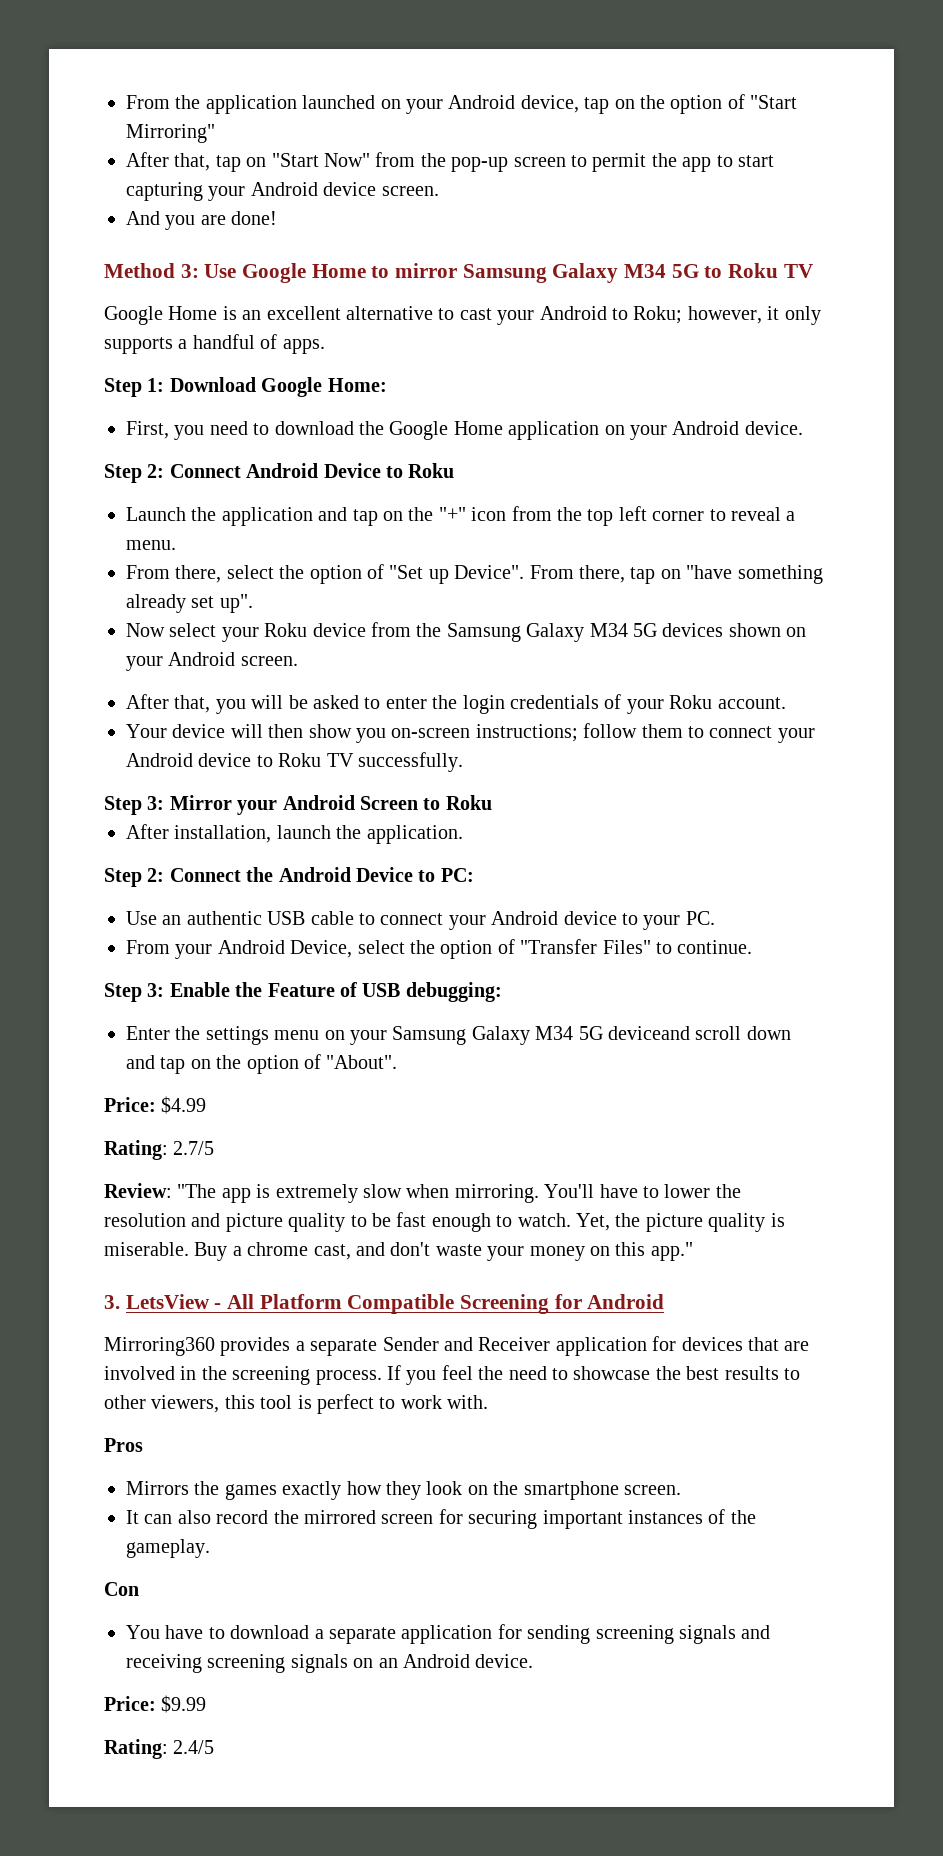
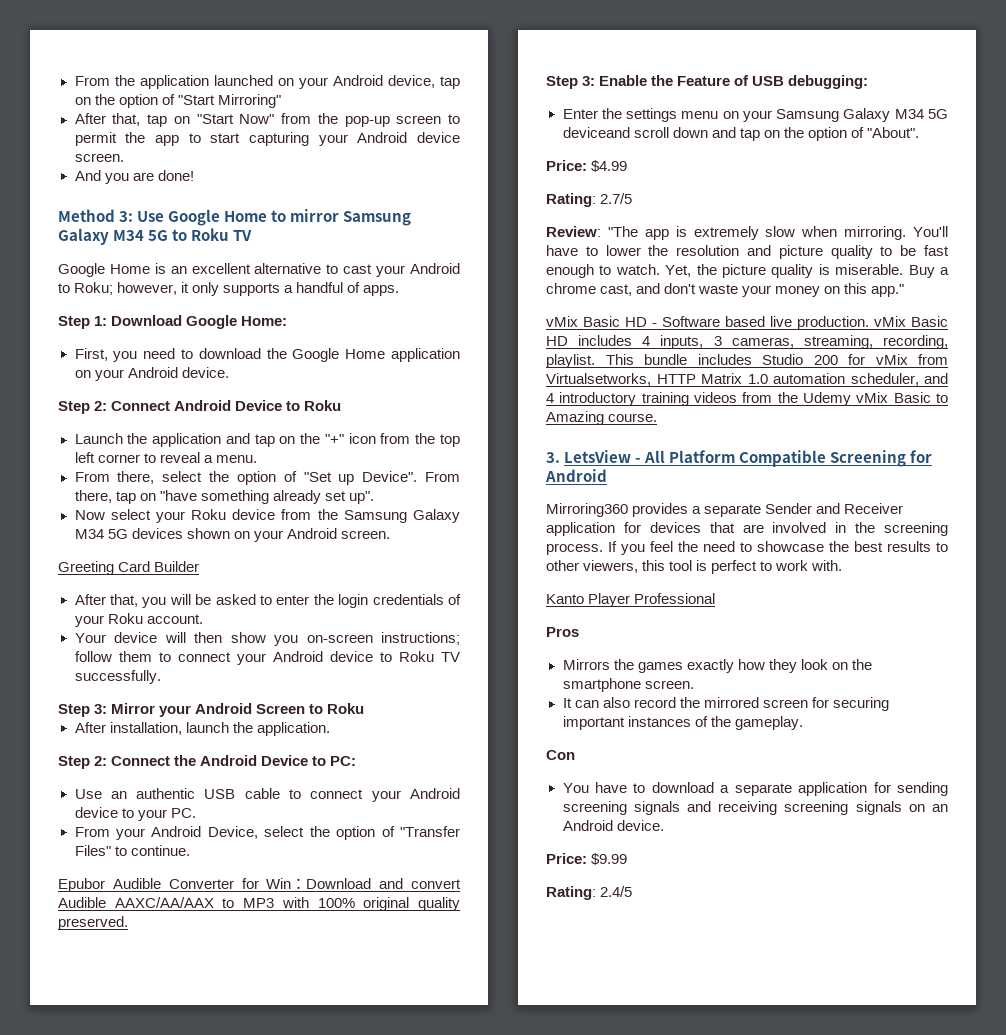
+ Greeting Card Builder
+ Epubor Audible Converter for Win：Download and convert Audible AAXC/AA/AAX to MP3 with 100% original quality preserved.
+ vMix Basic HD - Software based live production. vMix Basic HD includes 4 inputs, 3 cameras, streaming, recording, playlist. This bundle includes Studio 200 for vMix from Virtualsetworks, HTTP Matrix 1.0 automation scheduler, and 4 introductory training videos from the Udemy vMix Basic to Amazing course.
+ Kanto Player Professional

